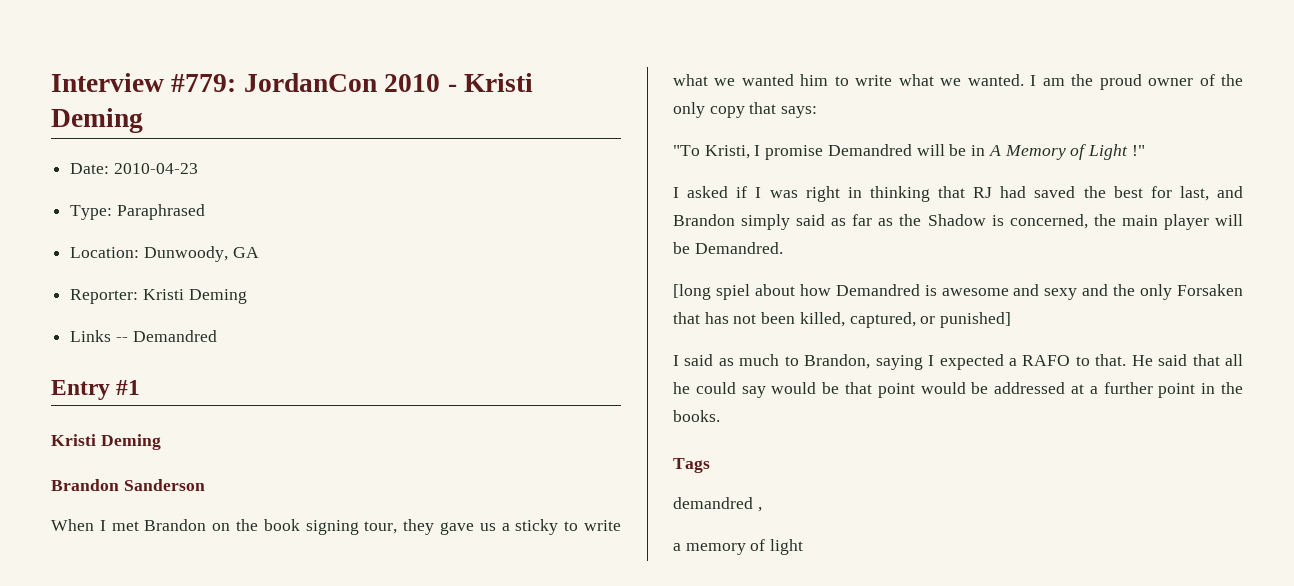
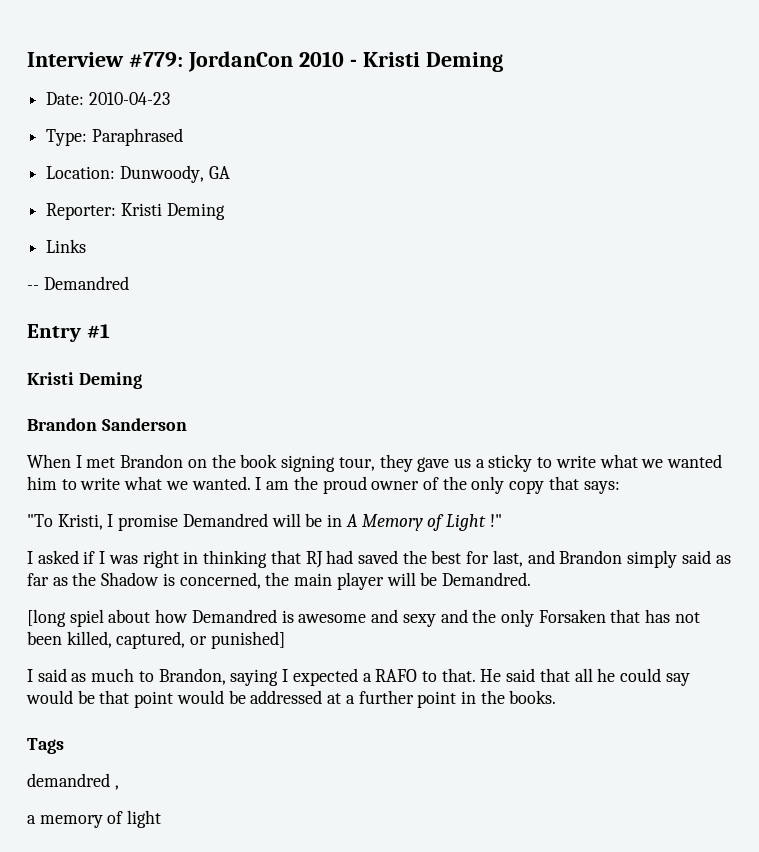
- Links -- Demandred
+ Links
+ -- Demandred

